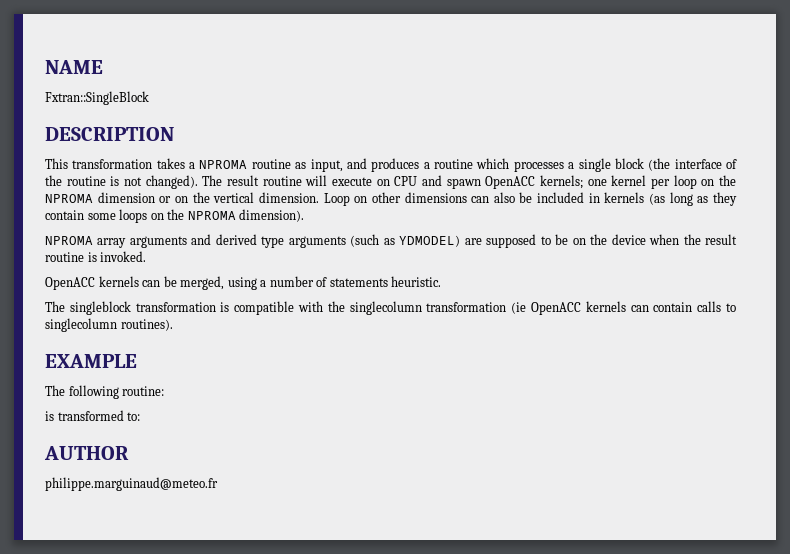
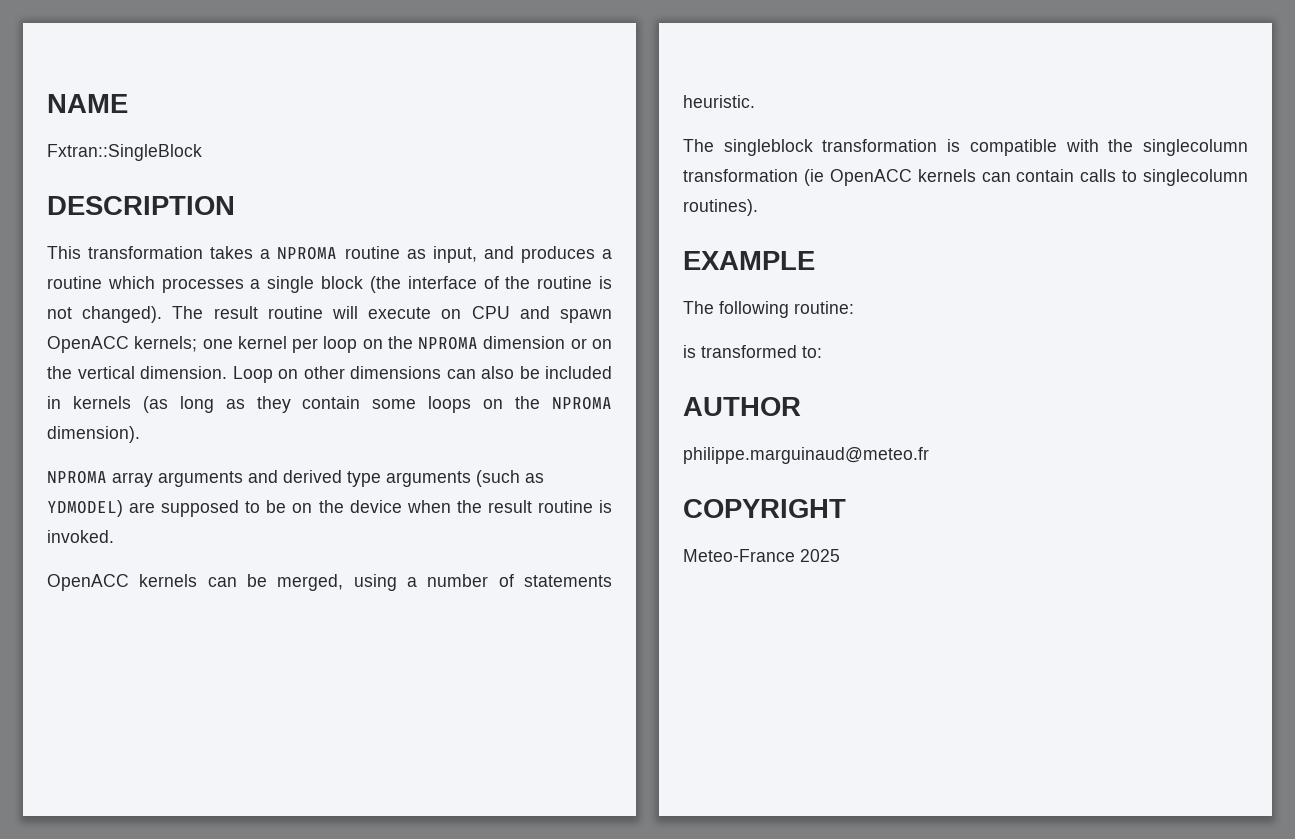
+ COPYRIGHT
+ Meteo-France 2025

